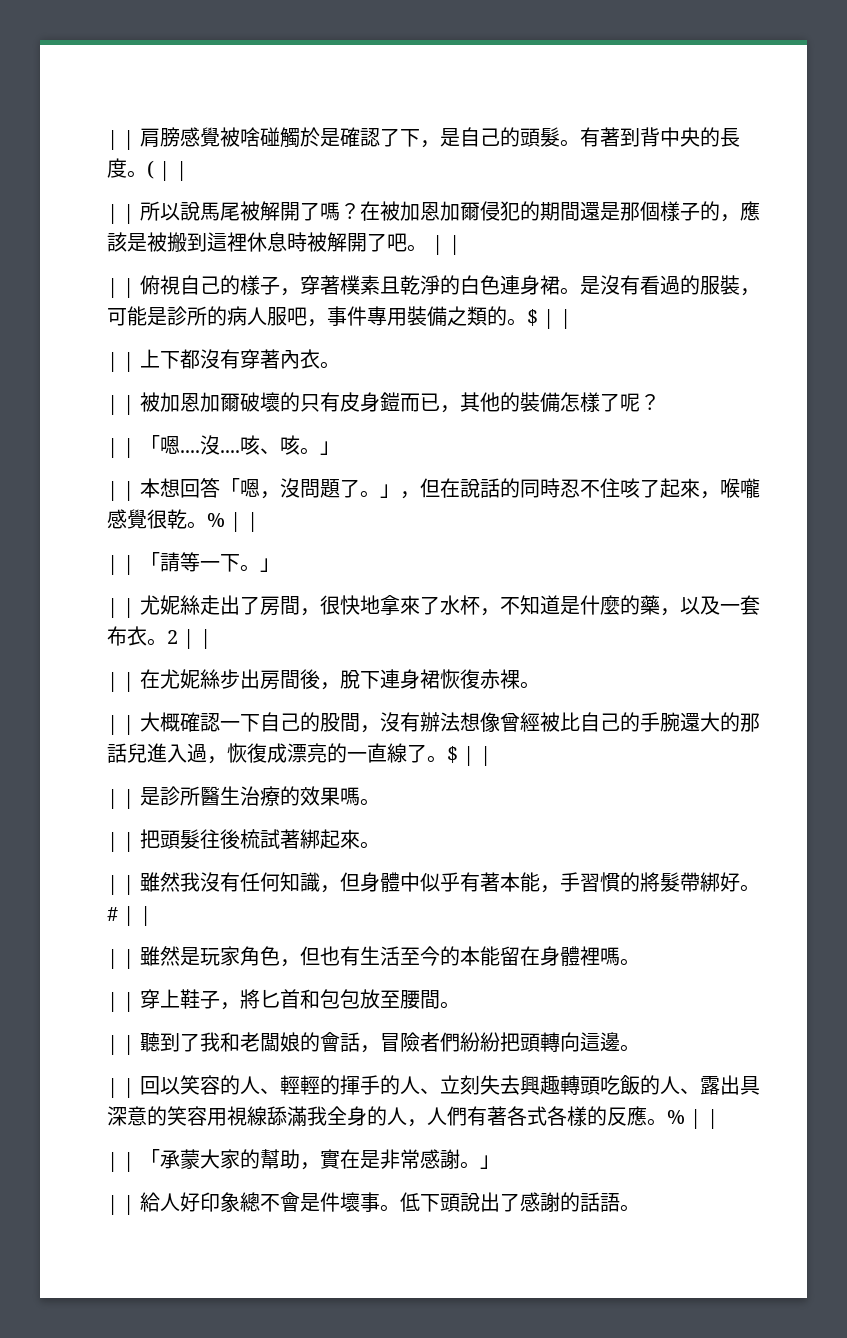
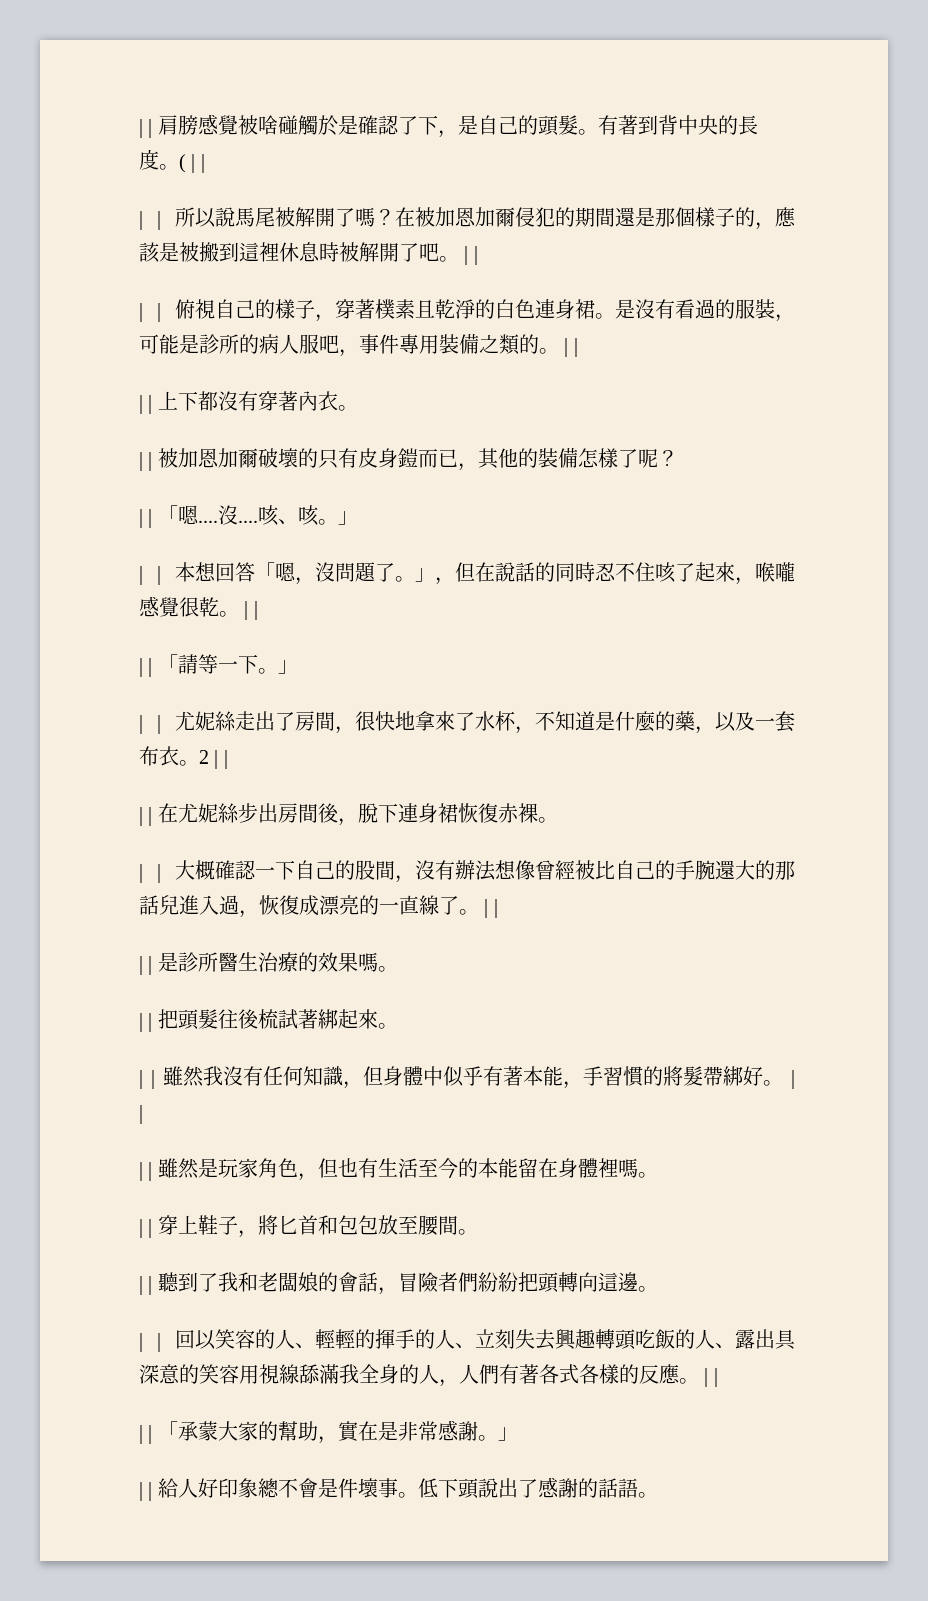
- 是沒有看過的服裝，可能是診所的病人服吧，事件專用裝備之類的。$ | |
+ 是沒有看過的服裝，可能是診所的病人服吧，事件專用裝備之類的。 | |
- | | 本想回答「嗯，沒問題了。」，但在說話的同時忍不住咳了起來，喉嚨感覺很乾。% | |
+ | | 本想回答「嗯，沒問題了。」，但在說話的同時忍不住咳了起來，喉嚨感覺很乾。 | |
- | | 大概確認一下自己的股間，沒有辦法想像曾經被比自己的手腕還大的那話兒進入過，恢復成漂亮的一直線了。$ | |
+ | | 大概確認一下自己的股間，沒有辦法想像曾經被比自己的手腕還大的那話兒進入過，恢復成漂亮的一直線了。 | |
- | | 雖然我沒有任何知識，但身體中似乎有著本能，手習慣的將髮帶綁好。# | |
+ | | 雖然我沒有任何知識，但身體中似乎有著本能，手習慣的將髮帶綁好。 | |
- | | 回以笑容的人、輕輕的揮手的人、立刻失去興趣轉頭吃飯的人、露出具深意的笑容用視線舔滿我全身的人，人們有著各式各樣的反應。% | |
+ | | 回以笑容的人、輕輕的揮手的人、立刻失去興趣轉頭吃飯的人、露出具深意的笑容用視線舔滿我全身的人，人們有著各式各樣的反應。 | |

